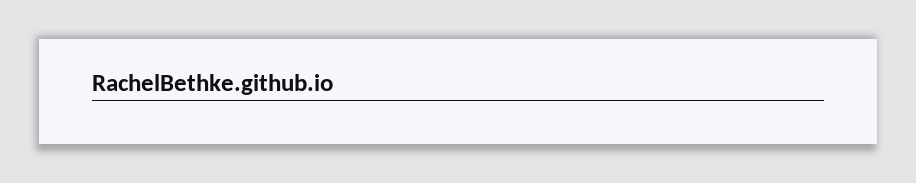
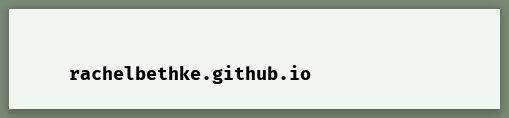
- RachelBethke.github.io
+ rachelbethke.github.io

